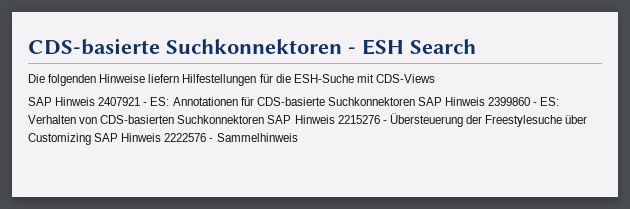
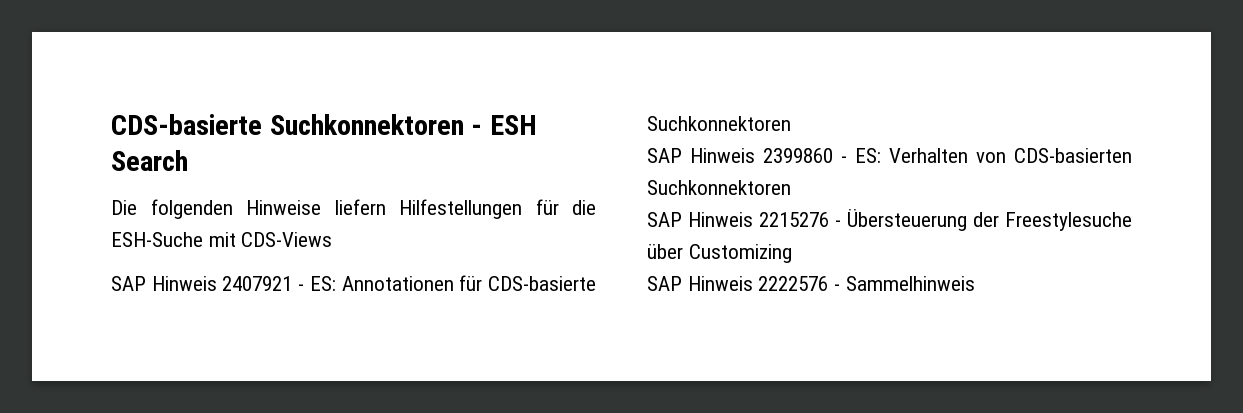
- SAP Hinweis 2407921 - ES: Annotationen für CDS-basierte Suchkonnektoren SAP Hinweis 2399860 - ES: Verhalten von CDS-basierten Suchkonnektoren SAP Hinweis 2215276 - Übersteuerung der Freestylesuche über Customizing SAP Hinweis 2222576 - Sammelhinweis
+ SAP Hinweis 2407921 - ES: Annotationen für CDS-basierte Suchkonnektoren
+ SAP Hinweis 2399860 - ES: Verhalten von CDS-basierten Suchkonnektoren
+ SAP Hinweis 2215276 - Übersteuerung der Freestylesuche über Customizing
+ SAP Hinweis 2222576 - Sammelhinweis

